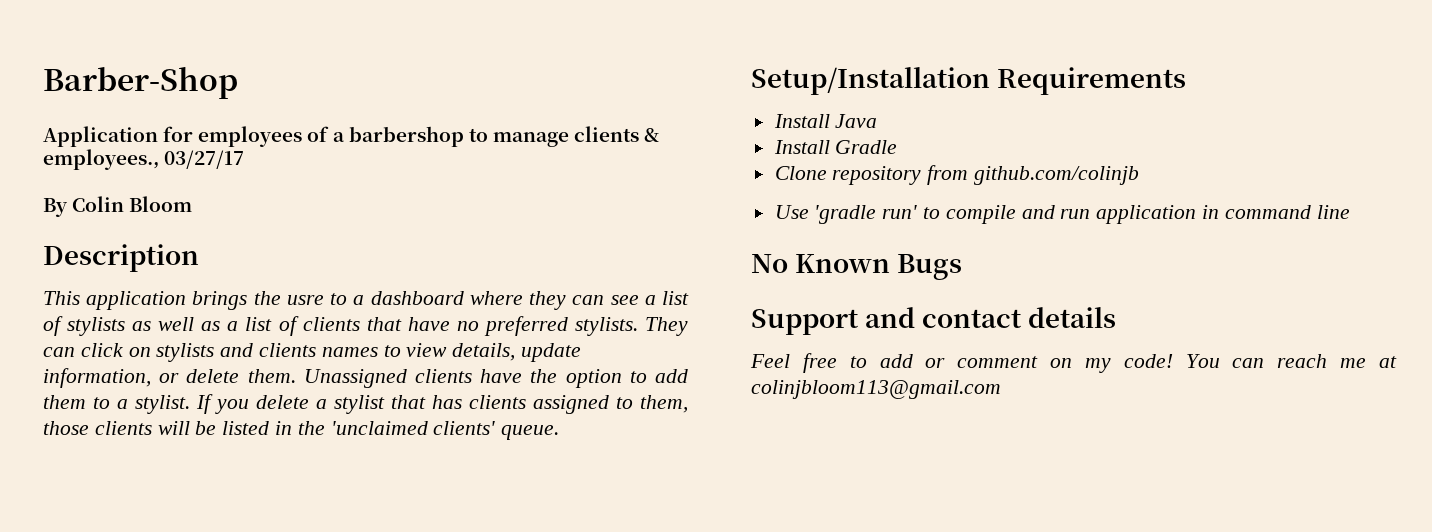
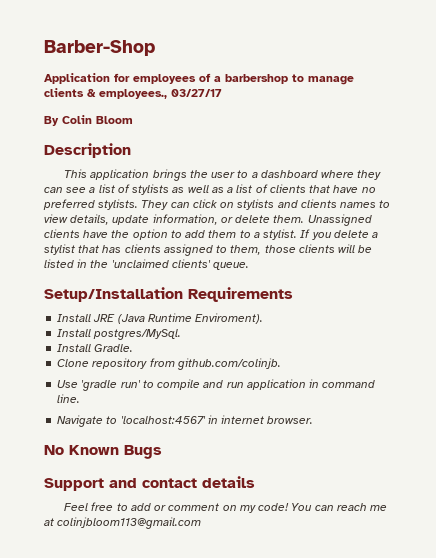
- This application brings the usre to a dashboard where they can see a list of stylists as well as a list of clients that have no preferred stylists.
+ This application brings the user to a dashboard where they can see a list of stylists as well as a list of clients that have no preferred stylists.
- Install Java
- Install Gradle
+ Install JRE (Java Runtime Enviroment).
+ Install postgres/MySql.
+ Install Gradle.
- Clone repository from github.com/colinjb
+ Clone repository from github.com/colinjb.
- Use 'gradle run' to compile and run application in command line
+ Use 'gradle run' to compile and run application in command line.
+ Navigate to 'localhost:4567' in internet browser.

